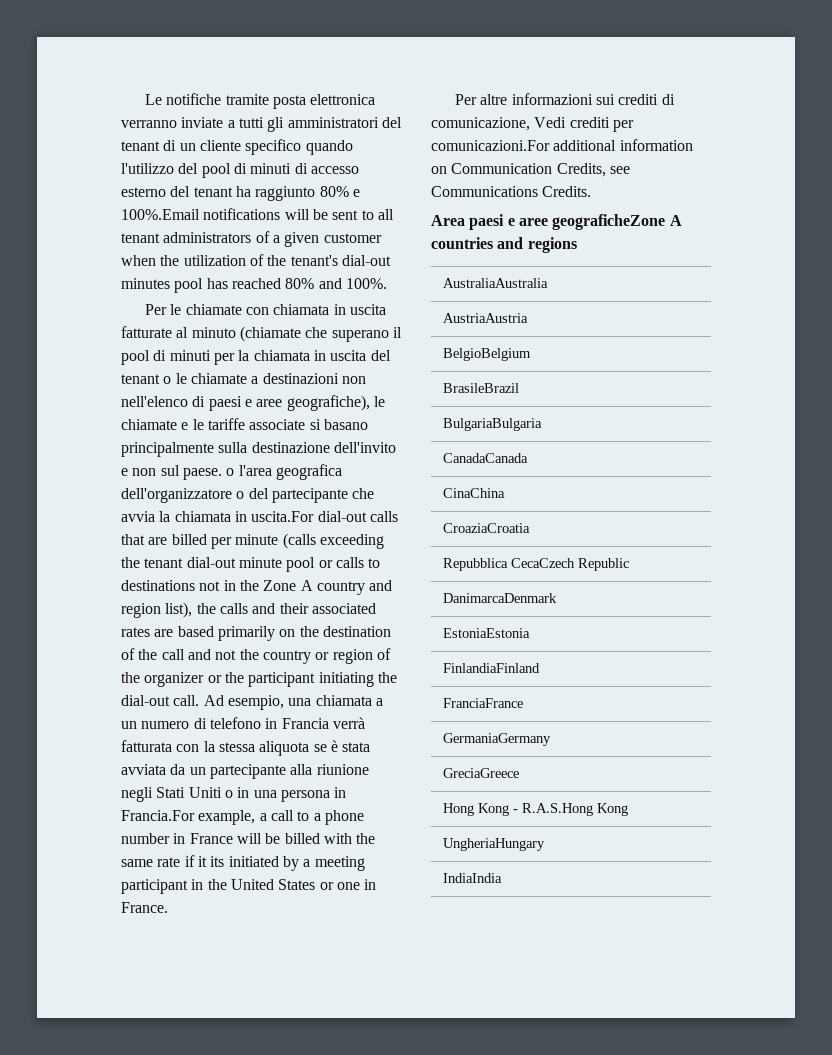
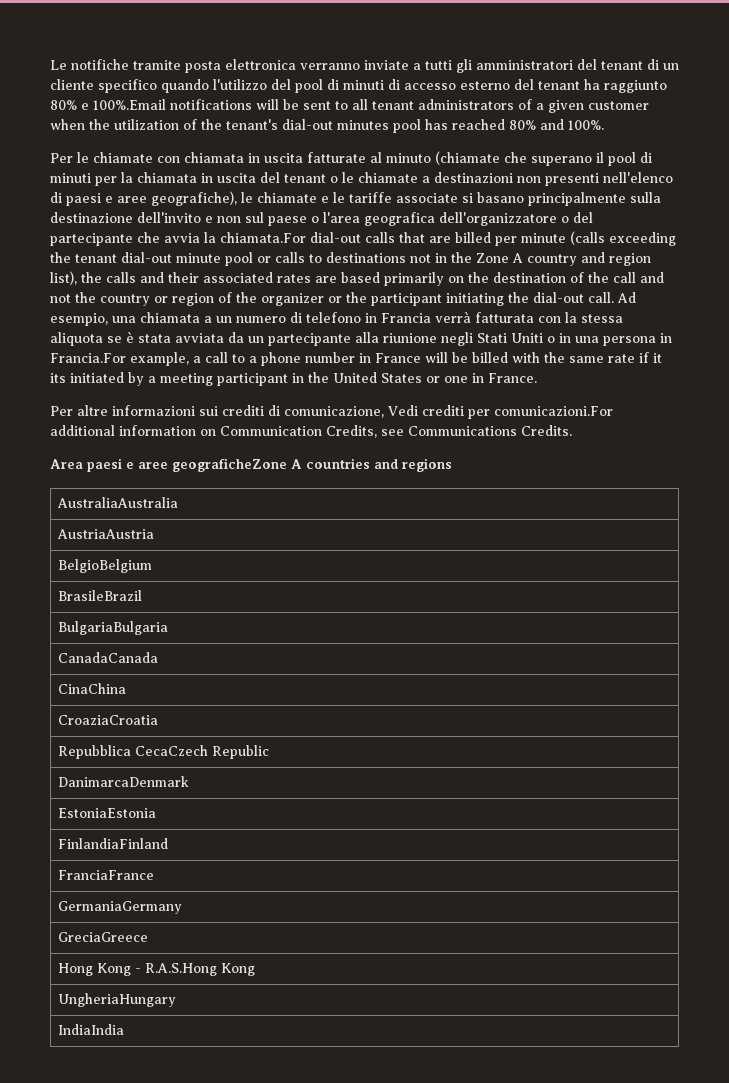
- Per le chiamate con chiamata in uscita fatturate al minuto (chiamate che superano il pool di minuti per la chiamata in uscita del tenant o le chiamate a destinazioni non nell'elenco di paesi e aree geografiche), le chiamate e le tariffe associate si basano principalmente sulla destinazione dell'invito e non sul paese. o l'area geografica dell'organizzatore o del partecipante che avvia la chiamata in uscita.For dial-out calls that are billed per minute (calls exceeding the tenant dial-out minute pool or calls to destinations not in the Zone A country and region list), the calls and their associated rates are based primarily on the destination of the call and not the country or region of the organizer or the participant initiating the dial-out call.
+ Per le chiamate con chiamata in uscita fatturate al minuto (chiamate che superano il pool di minuti per la chiamata in uscita del tenant o le chiamate a destinazioni non presenti nell'elenco di paesi e aree geografiche), le chiamate e le tariffe associate si basano principalmente sulla destinazione dell'invito e non sul paese o l'area geografica dell'organizzatore o del partecipante che avvia la chiamata.For dial-out calls that are billed per minute (calls exceeding the tenant dial-out minute pool or calls to destinations not in the Zone A country and region list), the calls and their associated rates are based primarily on the destination of the call and not the country or region of the organizer or the participant initiating the dial-out call.

